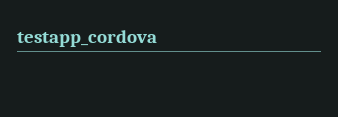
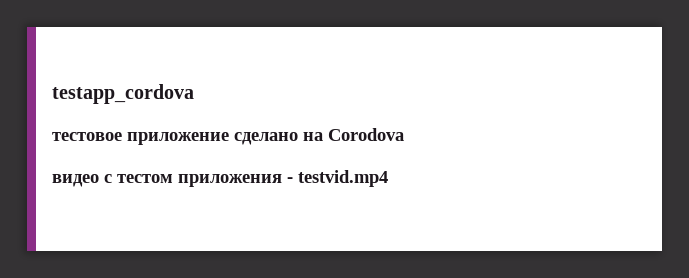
+ тестовое приложение сделано на Corodova
+ видео с тестом приложения - testvid.mp4

